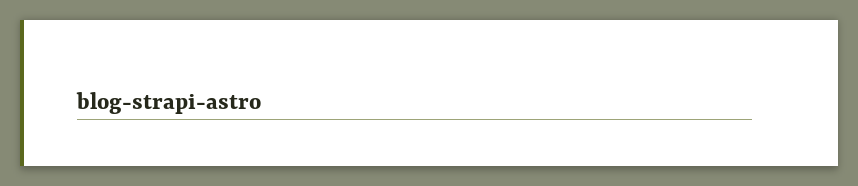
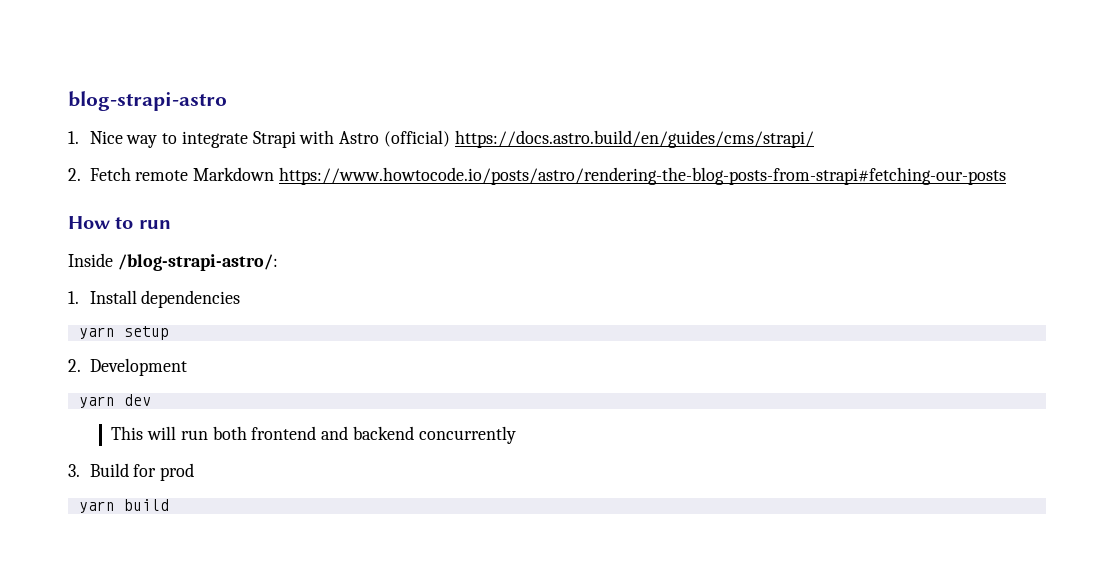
+ 1. Nice way to integrate Strapi with Astro (official) https://docs.astro.build/en/guides/cms/strapi/
+ 2. Fetch remote Markdown https://www.howtocode.io/posts/astro/rendering-the-blog-posts-from-strapi#fetching-our-posts
+ How to run
+ Inside /blog-strapi-astro/:
+ 1. Install dependencies
+ yarn setup
+ 2. Development
+ yarn dev
+ This will run both frontend and backend concurrently
+ 3. Build for prod
+ yarn build

